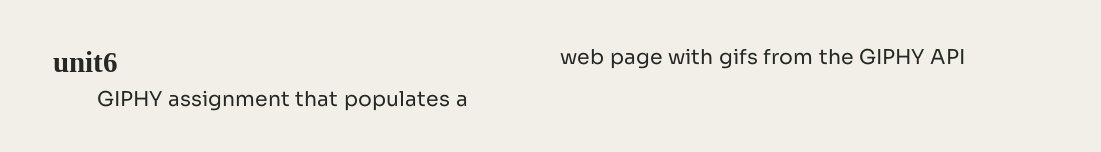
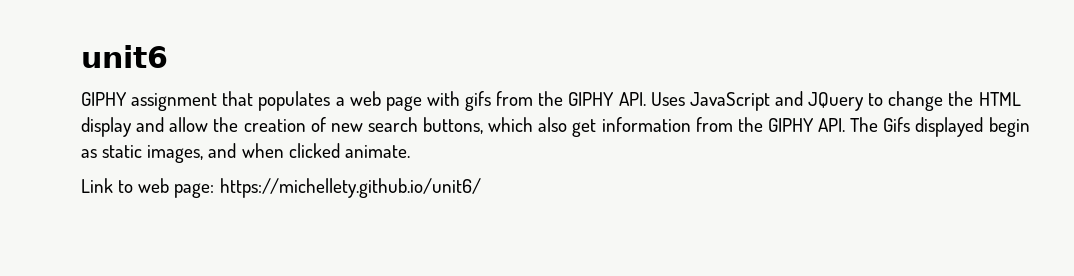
- GIPHY assignment that populates a web page with gifs from the GIPHY API
+ GIPHY assignment that populates a web page with gifs from the GIPHY API. Uses JavaScript and JQuery to change the HTML display and allow the creation of new search buttons, which also get information from the GIPHY API. The Gifs displayed begin as static images, and when clicked animate.
+ Link to web page: https://michellety.github.io/unit6/

